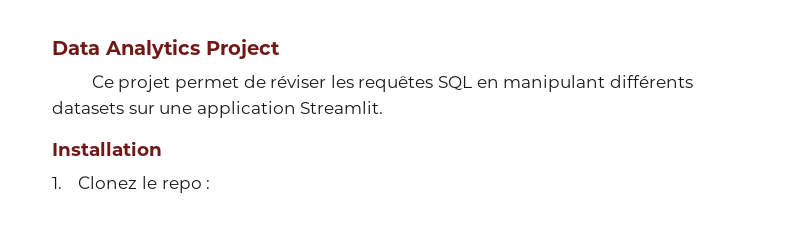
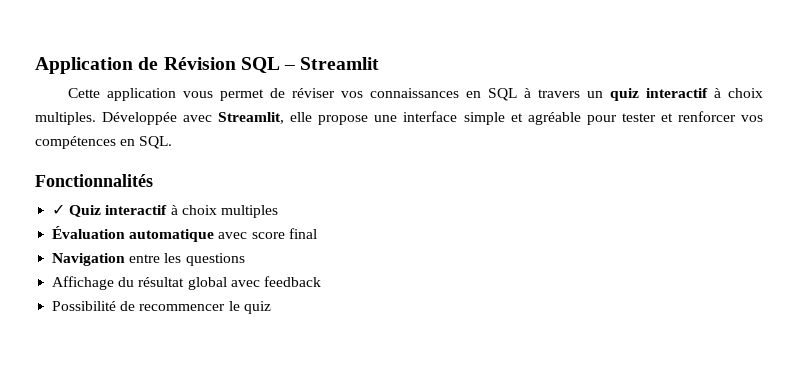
- Data Analytics Project
- Ce projet permet de réviser les requêtes SQL en manipulant différents datasets sur une application Streamlit.
- Installation
- 1. Clonez le repo :
+ Application de Révision SQL – Streamlit
+ Cette application vous permet de réviser vos connaissances en SQL à travers un quiz interactif à choix multiples. Développée avec Streamlit, elle propose une interface simple et agréable pour tester et renforcer vos compétences en SQL.
+ Fonctionnalités
+ ✓ Quiz interactif à choix multiples
+ Évaluation automatique avec score final
+ Navigation entre les questions
+ Affichage du résultat global avec feedback
+ Possibilité de recommencer le quiz

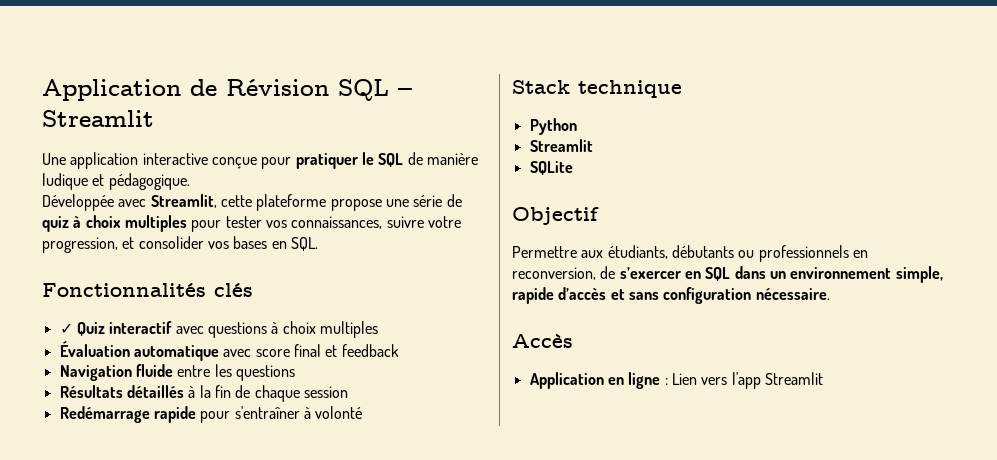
- Cette application vous permet de réviser vos connaissances en SQL à travers un quiz interactif à choix multiples. Développée avec Streamlit, elle propose une interface simple et agréable pour tester et renforcer vos compétences en SQL.
+ Une application interactive conçue pour pratiquer le SQL de manière ludique et pédagogique.
+ Développée avec Streamlit, cette plateforme propose une série de quiz à choix multiples pour tester vos connaissances, suivre votre progression, et consolider vos bases en SQL.
- Fonctionnalités
+ Fonctionnalités clés
- ✓ Quiz interactif à choix multiples
+ ✓ Quiz interactif avec questions à choix multiples
- Évaluation automatique avec score final
+ Évaluation automatique avec score final et feedback
- Navigation entre les questions
+ Navigation fluide entre les questions
- Affichage du résultat global avec feedback
- Possibilité de recommencer le quiz
+ Résultats détaillés à la fin de chaque session
+ Redémarrage rapide pour s'entraîner à volonté
+ Stack technique
+ Python
+ Streamlit
+ SQLite
+ Objectif
+ Permettre aux étudiants, débutants ou professionnels en reconversion, de s’exercer en SQL dans un environnement simple, rapide d’accès et sans configuration nécessaire.
+ Accès
+ Application en ligne : Lien vers l'app Streamlit

